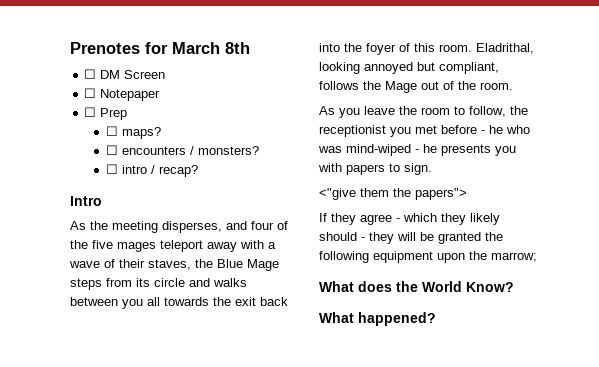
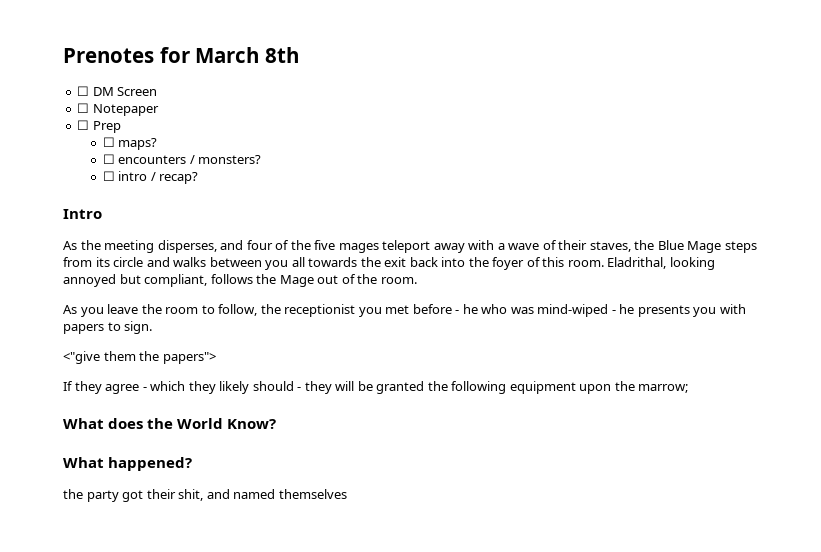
+ the party got their shit, and named themselves

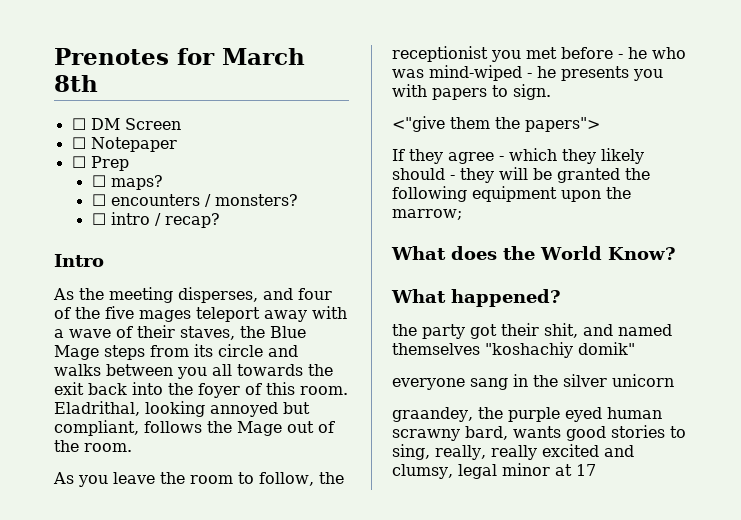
- the party got their shit, and named themselves
+ the party got their shit, and named themselves "koshachiy domik"
+ everyone sang in the silver unicorn
+ graandey, the purple eyed human scrawny bard, wants good stories to sing, really, really excited and clumsy, legal minor at 17

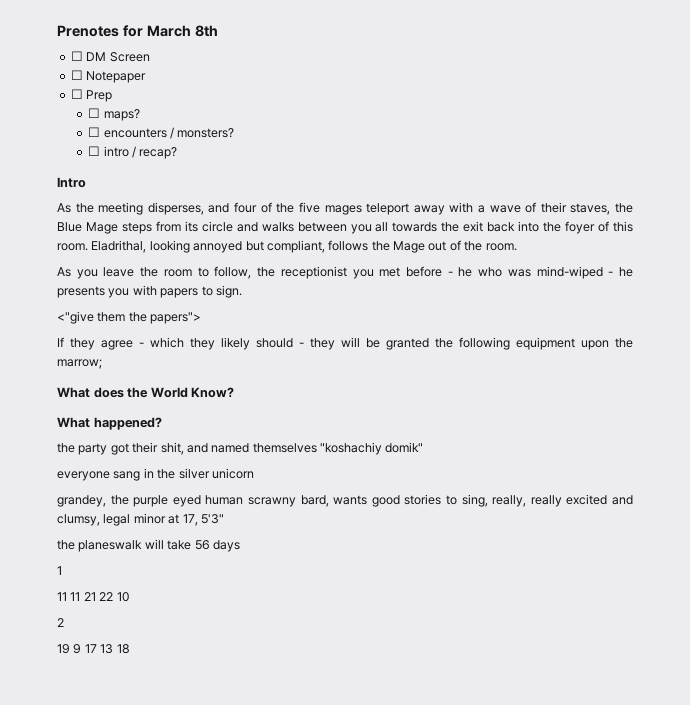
- graandey, the purple eyed human scrawny bard, wants good stories to sing, really, really excited and clumsy, legal minor at 17
+ grandey, the purple eyed human scrawny bard, wants good stories to sing, really, really excited and clumsy, legal minor at 17, 5'3"
+ the planeswalk will take 56 days
+ 1
+ 11 11 21 22 10
+ 2
+ 19 9 17 13 18

